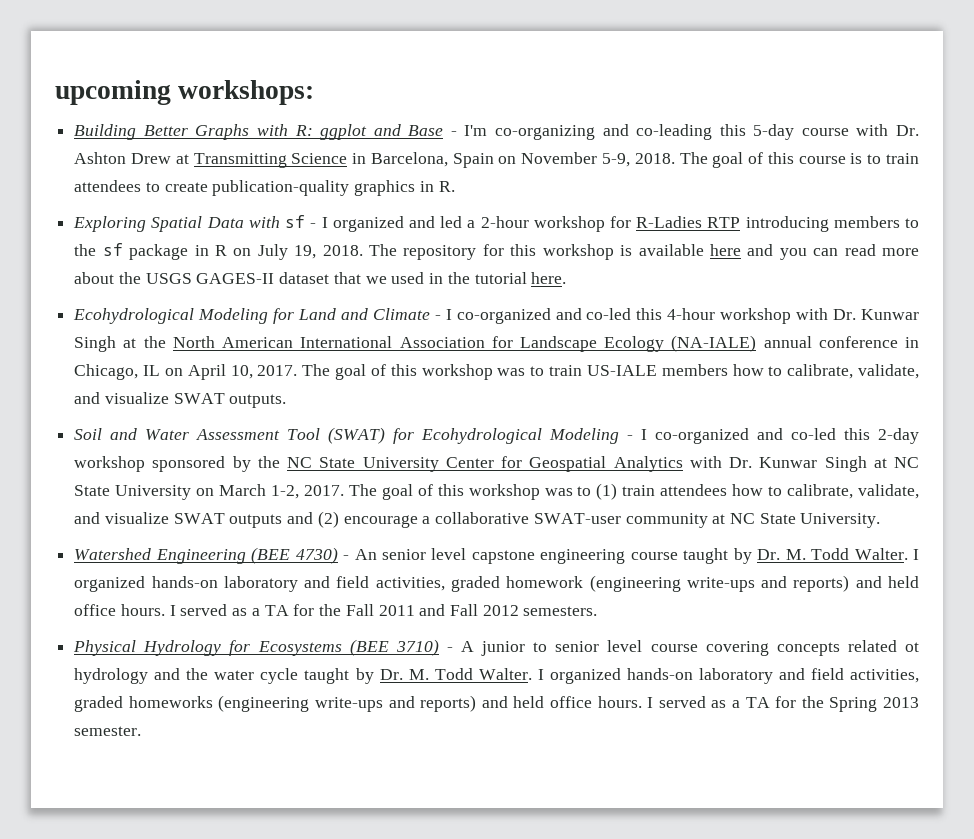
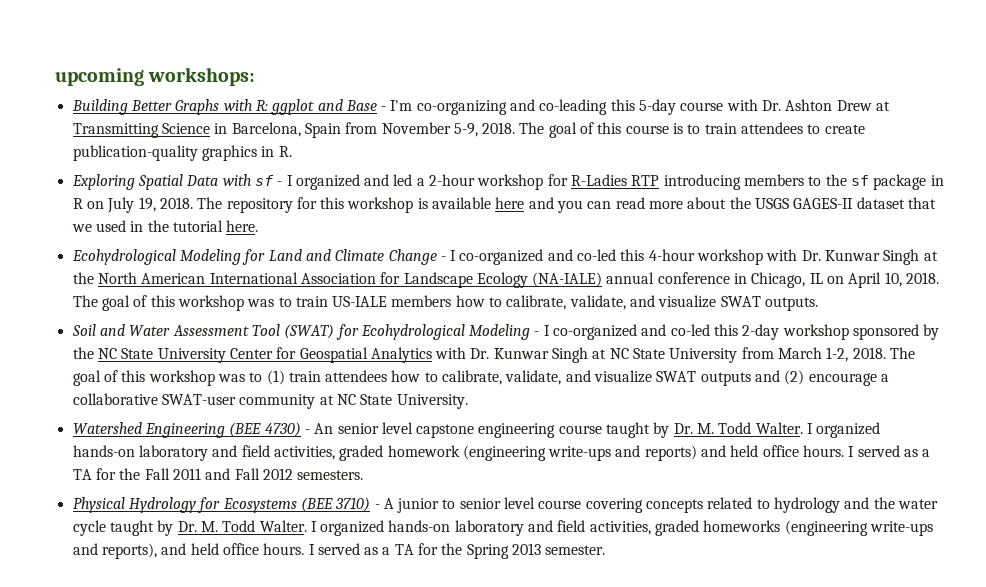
- Building Better Graphs with R: ggplot and Base - I'm co-organizing and co-leading this 5-day course with Dr. Ashton Drew at Transmitting Science in Barcelona, Spain on November 5-9, 2018.
+ Building Better Graphs with R: ggplot and Base - I'm co-organizing and co-leading this 5-day course with Dr. Ashton Drew at Transmitting Science in Barcelona, Spain from November 5-9, 2018.
- Ecohydrological Modeling for Land and Climate - I co-organized and co-led this 4-hour workshop with Dr. Kunwar Singh at the North American International Association for Landscape Ecology (NA-IALE) annual conference in Chicago, IL on April 10, 2017.
+ Ecohydrological Modeling for Land and Climate Change - I co-organized and co-led this 4-hour workshop with Dr. Kunwar Singh at the North American International Association for Landscape Ecology (NA-IALE) annual conference in Chicago, IL on April 10, 2018.
- Soil and Water Assessment Tool (SWAT) for Ecohydrological Modeling - I co-organized and co-led this 2-day workshop sponsored by the NC State University Center for Geospatial Analytics with Dr. Kunwar Singh at NC State University on March 1-2, 2017.
+ Soil and Water Assessment Tool (SWAT) for Ecohydrological Modeling - I co-organized and co-led this 2-day workshop sponsored by the NC State University Center for Geospatial Analytics with Dr. Kunwar Singh at NC State University from March 1-2, 2018.
- Physical Hydrology for Ecosystems (BEE 3710) - A junior to senior level course covering concepts related ot hydrology and the water cycle taught by Dr. M. Todd Walter.
+ Physical Hydrology for Ecosystems (BEE 3710) - A junior to senior level course covering concepts related to hydrology and the water cycle taught by Dr. M. Todd Walter.
- I organized hands-on laboratory and field activities, graded homeworks (engineering write-ups and reports) and held office hours.
+ I organized hands-on laboratory and field activities, graded homeworks (engineering write-ups and reports), and held office hours.

